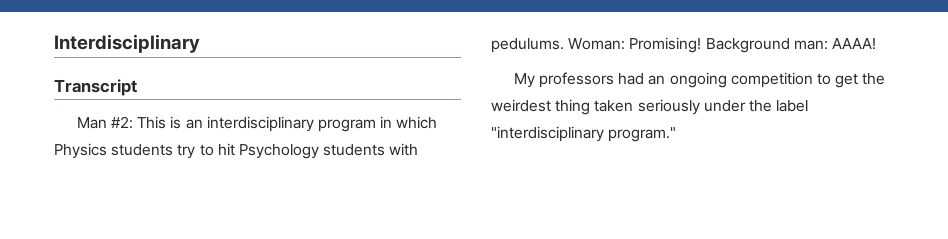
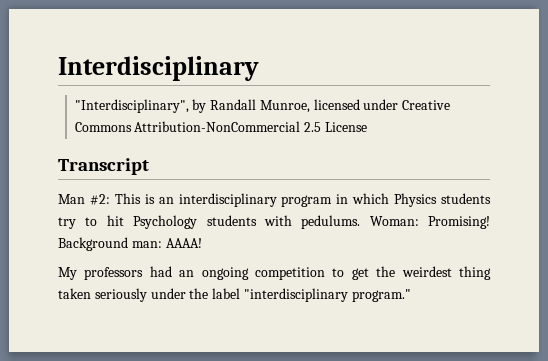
+ "Interdisciplinary", by Randall Munroe, licensed under Creative Commons Attribution-NonCommercial 2.5 License

